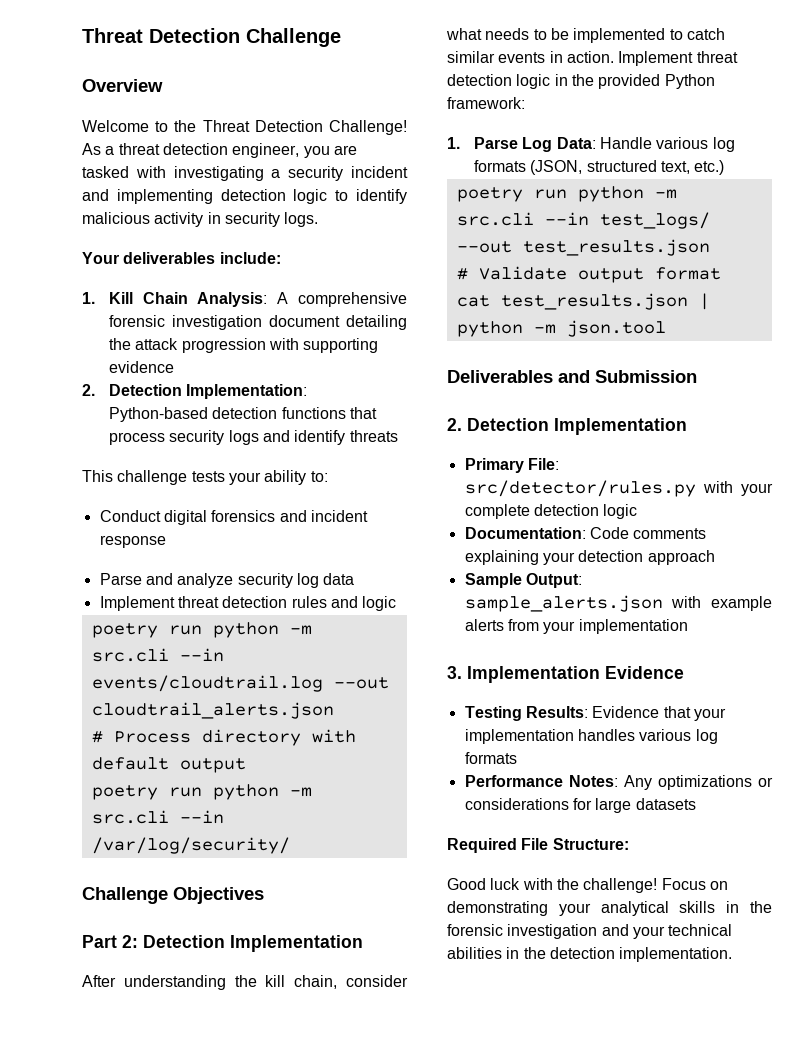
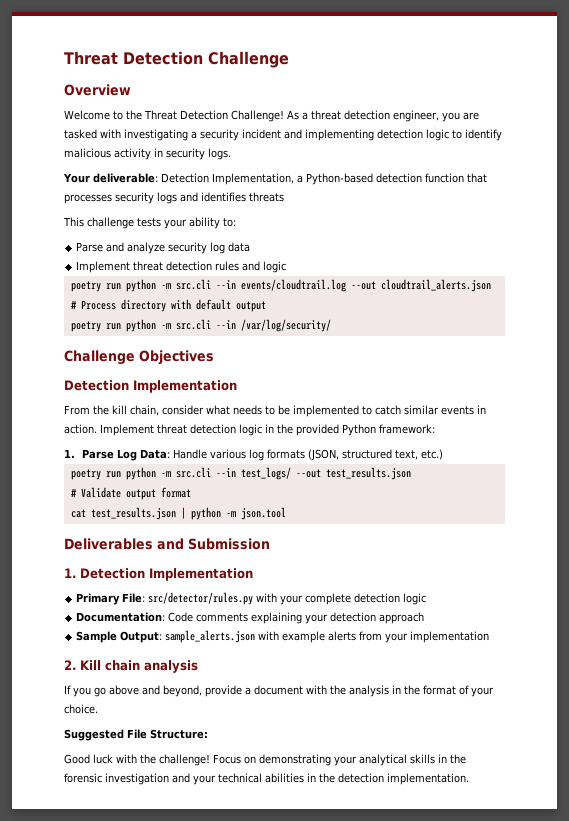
- Your deliverables include:
- 1. Kill Chain Analysis: A comprehensive forensic investigation document detailing the attack progression with supporting evidence
- 2. Detection Implementation: Python-based detection functions that process security logs and identify threats
+ Your deliverable: Detection Implementation, a Python-based detection function that processes security logs and identifies threats
- Conduct digital forensics and incident response
  Challenge Objectives
- Part 2: Detection Implementation
- After understanding the kill chain, consider what needs to be implemented to catch similar events in action.
+ Detection Implementation
+ From the kill chain, consider what needs to be implemented to catch similar events in action.
- 2. Detection Implementation
+ 1. Detection Implementation
- 3. Implementation Evidence
- Testing Results: Evidence that your implementation handles various log formats
- Performance Notes: Any optimizations or considerations for large datasets
- Required File Structure:
+ 2. Kill chain analysis
+ If you go above and beyond, provide a document with the analysis in the format of your choice.
+ Suggested File Structure:

